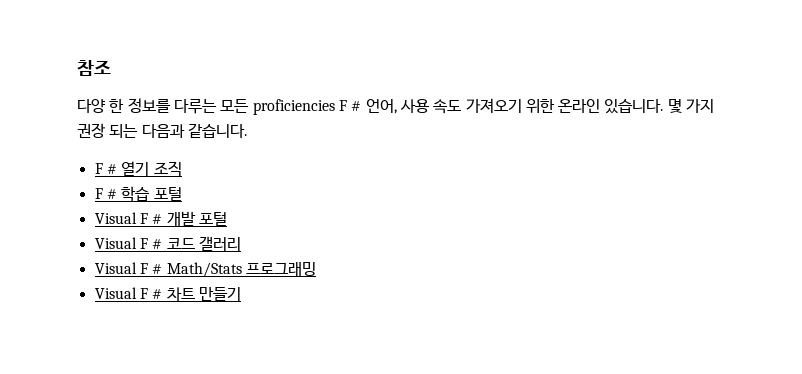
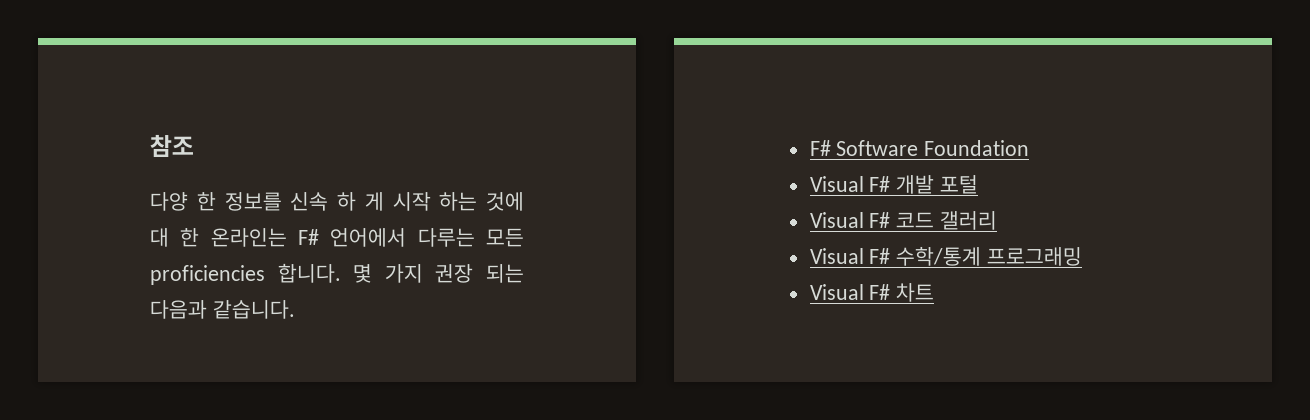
- 다양 한 정보를 다루는 모든 proficiencies F # 언어, 사용 속도 가져오기 위한 온라인 있습니다.
+ 다양 한 정보를 신속 하 게 시작 하는 것에 대 한 온라인는 F# 언어에서 다루는 모든 proficiencies 합니다.
- F # 열기 조직
- F # 학습 포털
- Visual F # 개발 포털
+ F# Software Foundation
+ Visual F# 개발 포털
- Visual F # 코드 갤러리
+ Visual F# 코드 갤러리
- Visual F # Math/Stats 프로그래밍
+ Visual F# 수학/통계 프로그래밍
- Visual F # 차트 만들기
+ Visual F# 차트

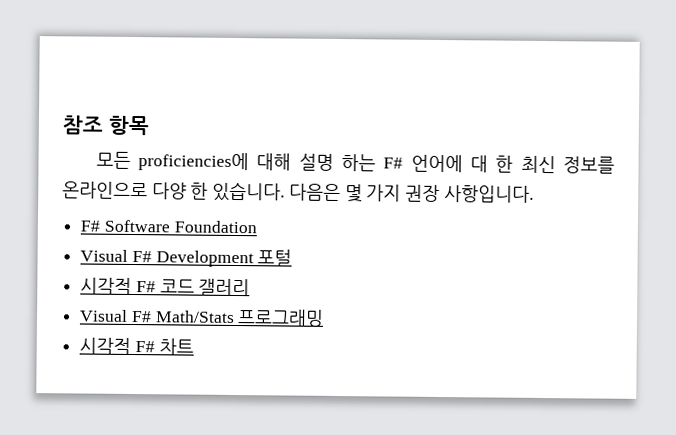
- 참조
- 다양 한 정보를 신속 하 게 시작 하는 것에 대 한 온라인는 F# 언어에서 다루는 모든 proficiencies 합니다. 몇 가지 권장 되는 다음과 같습니다.
+ 참조 항목
+ 모든 proficiencies에 대해 설명 하는 F# 언어에 대 한 최신 정보를 온라인으로 다양 한 있습니다. 다음은 몇 가지 권장 사항입니다.
- Visual F# 개발 포털
+ Visual F# Development 포털
- Visual F# 코드 갤러리
+ 시각적 F# 코드 갤러리
- Visual F# 수학/통계 프로그래밍
+ Visual F# Math/Stats 프로그래밍
- Visual F# 차트
+ 시각적 F# 차트

